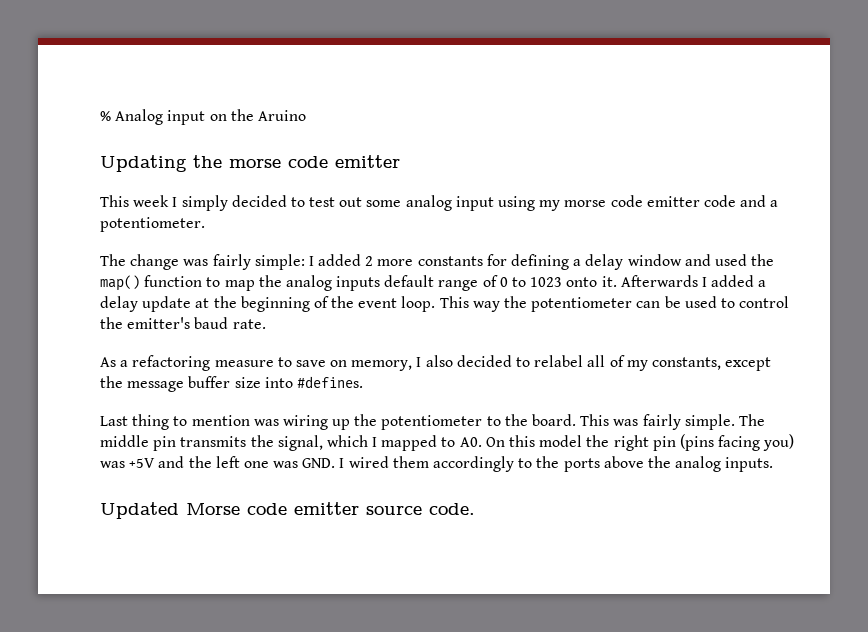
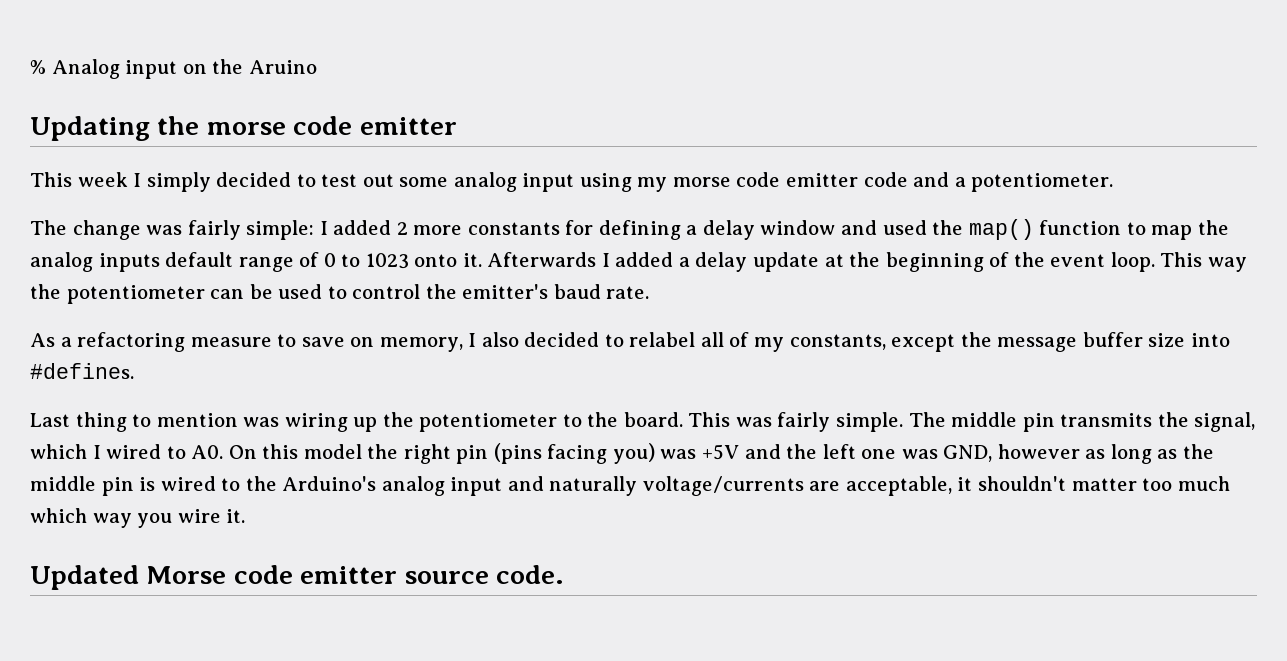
- The middle pin transmits the signal, which I mapped to A0. On this model the right pin (pins facing you) was +5V and the left one was GND. I wired them accordingly to the ports above the analog inputs.
+ The middle pin transmits the signal, which I wired to A0. On this model the right pin (pins facing you) was +5V and the left one was GND, however as long as the middle pin is wired to the Arduino's analog input and naturally voltage/currents are acceptable, it shouldn't matter too much which way you wire it.

